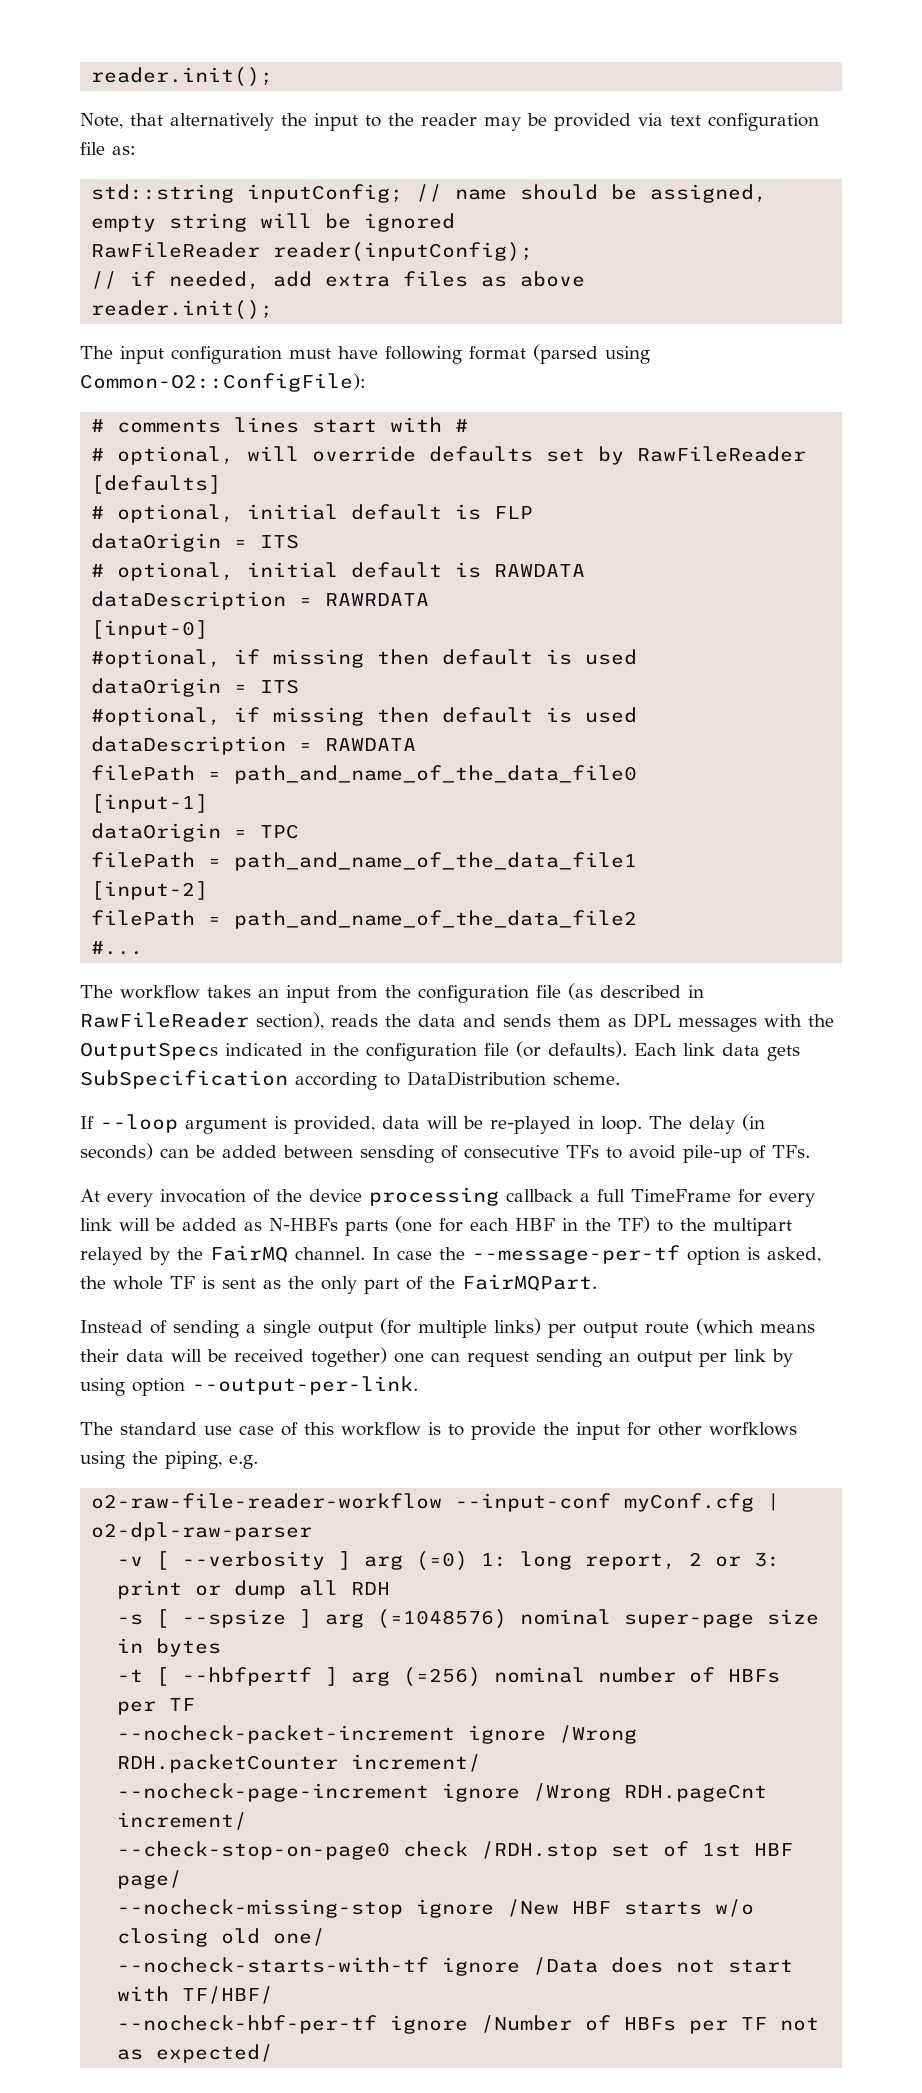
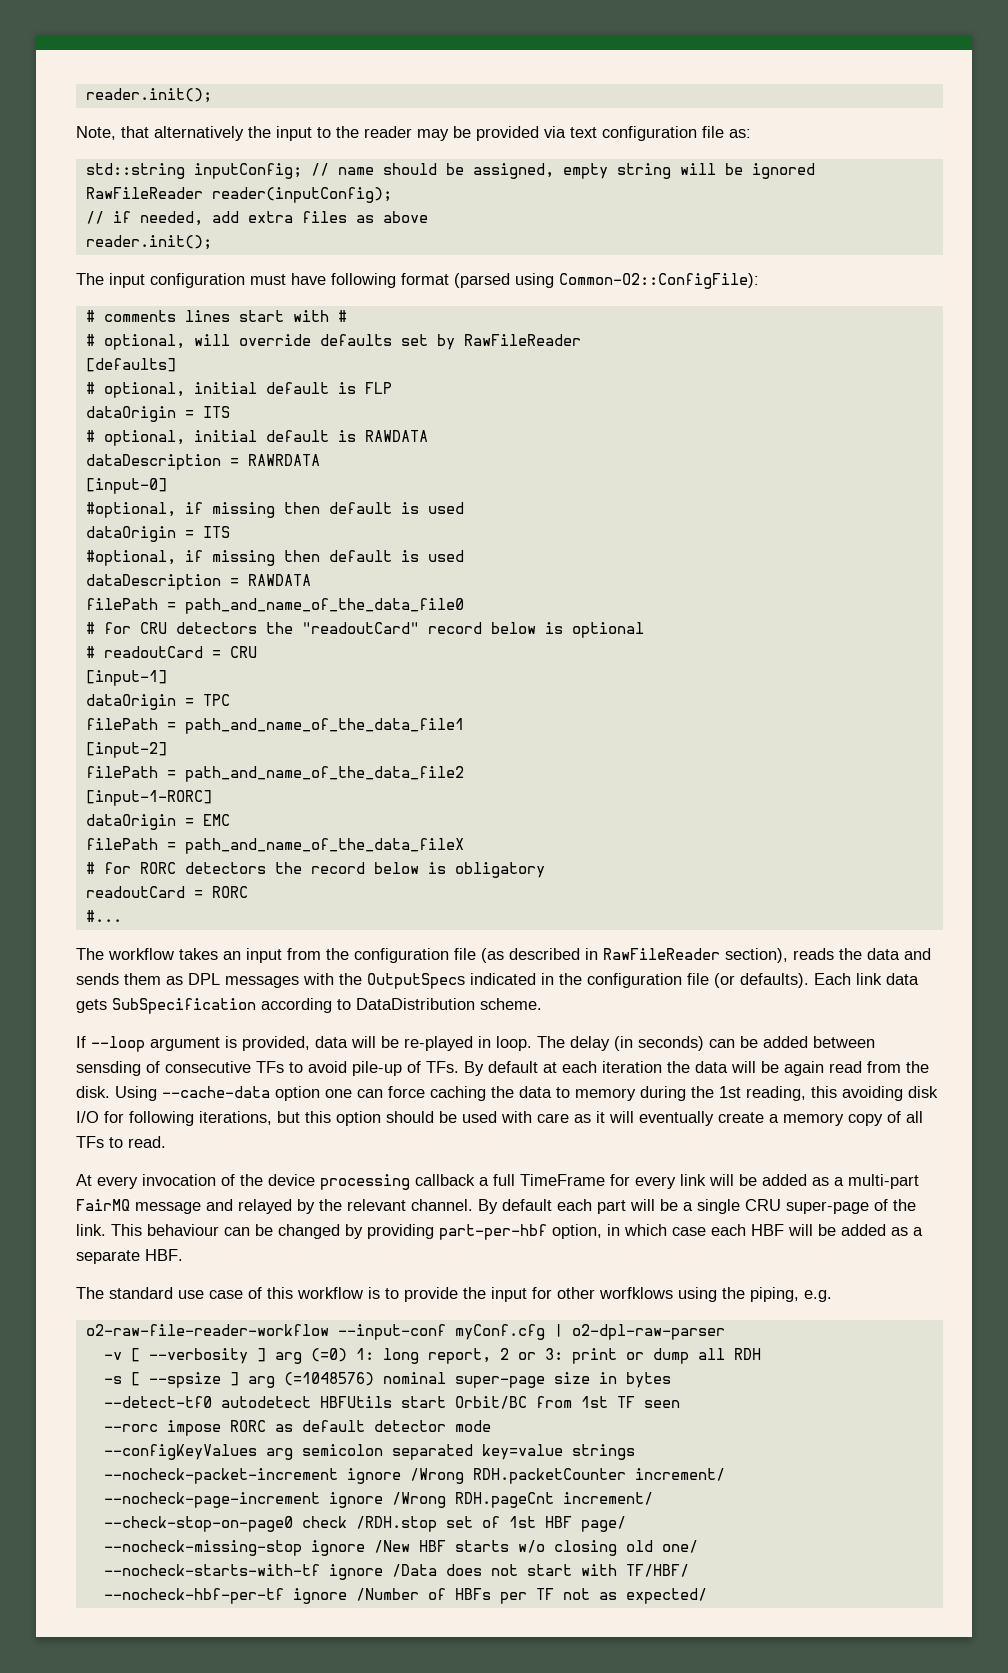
+ # for CRU detectors the "readoutCard" record below is optional
+ # readoutCard = CRU
+ [input-1-RORC]
+ dataOrigin = EMC
+ filePath = path_and_name_of_the_data_fileX
+ # for RORC detectors the record below is obligatory
+ readoutCard = RORC
- The delay (in seconds) can be added between sensding of consecutive TFs to avoid pile-up of TFs.
+ The delay (in seconds) can be added between sensding of consecutive TFs to avoid pile-up of TFs. By default at each iteration the data will be again read from the disk. Using --cache-data option one can force caching the data to memory during the 1st reading, this avoiding disk I/O for following iterations, but this option should be used with care as it will eventually create a memory copy of all TFs to read.
- At every invocation of the device processing callback a full TimeFrame for every link will be added as N-HBFs parts (one for each HBF in the TF) to the multipart relayed by the FairMQ channel. In case the --message-per-tf option is asked, the whole TF is sent as the only part of the FairMQPart.
- Instead of sending a single output (for multiple links) per output route (which means their data will be received together) one can request sending an output per link by using option --output-per-link.
+ At every invocation of the device processing callback a full TimeFrame for every link will be added as a multi-part FairMQ message and relayed by the relevant channel. By default each part will be a single CRU super-page of the link. This behaviour can be changed by providing part-per-hbf option, in which case each HBF will be added as a separate HBF.
- -t [ --hbfpertf ] arg (=256) nominal number of HBFs per TF
+ --detect-tf0 autodetect HBFUtils start Orbit/BC from 1st TF seen
+ --rorc impose RORC as default detector mode
+ --configKeyValues arg semicolon separated key=value strings

